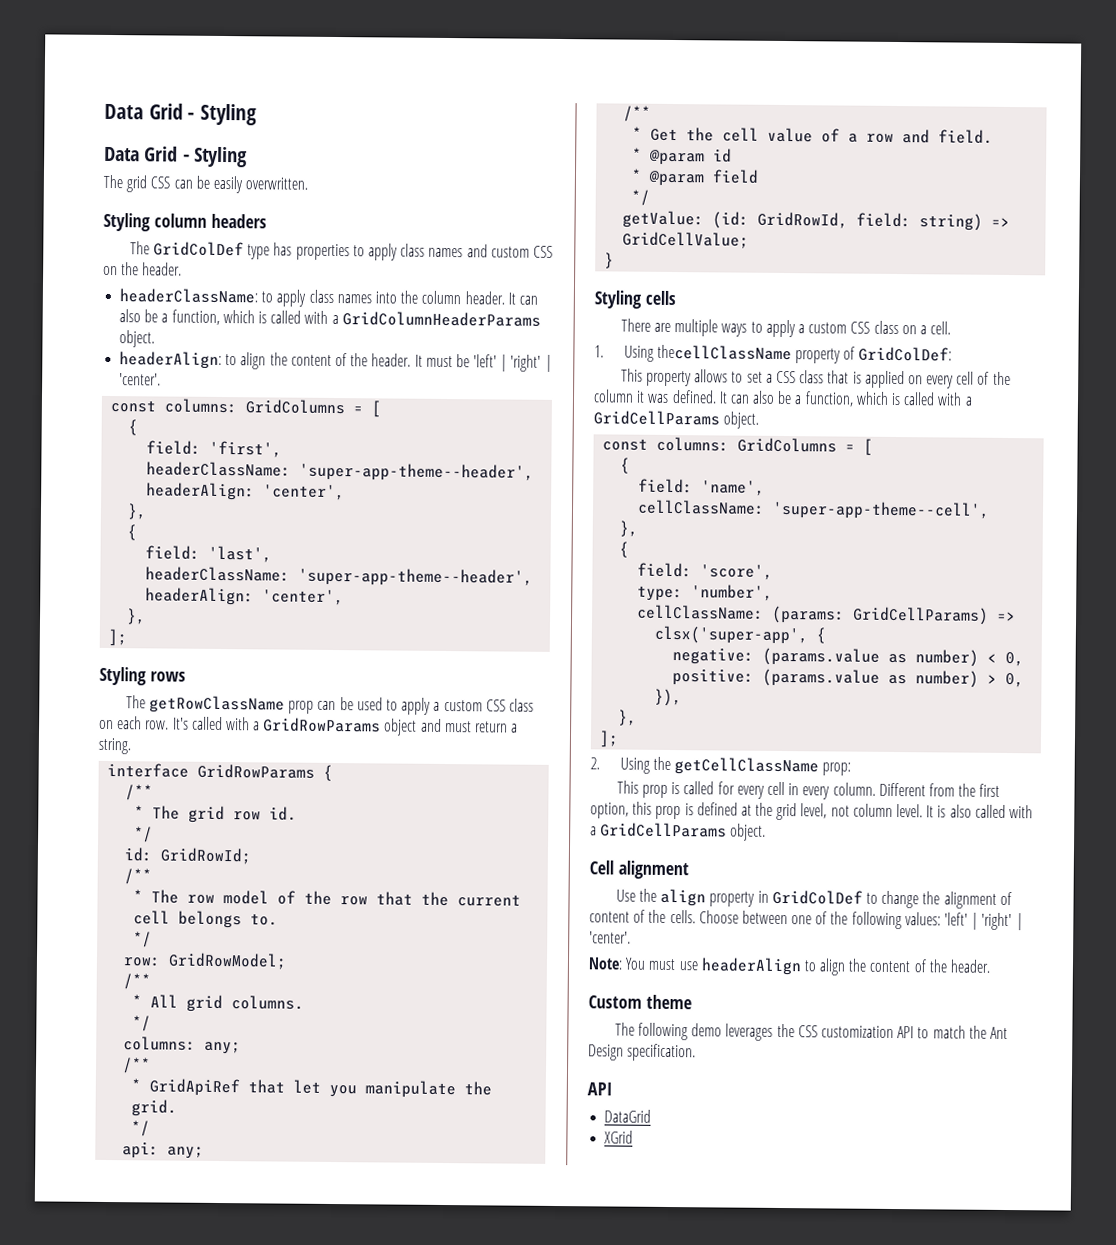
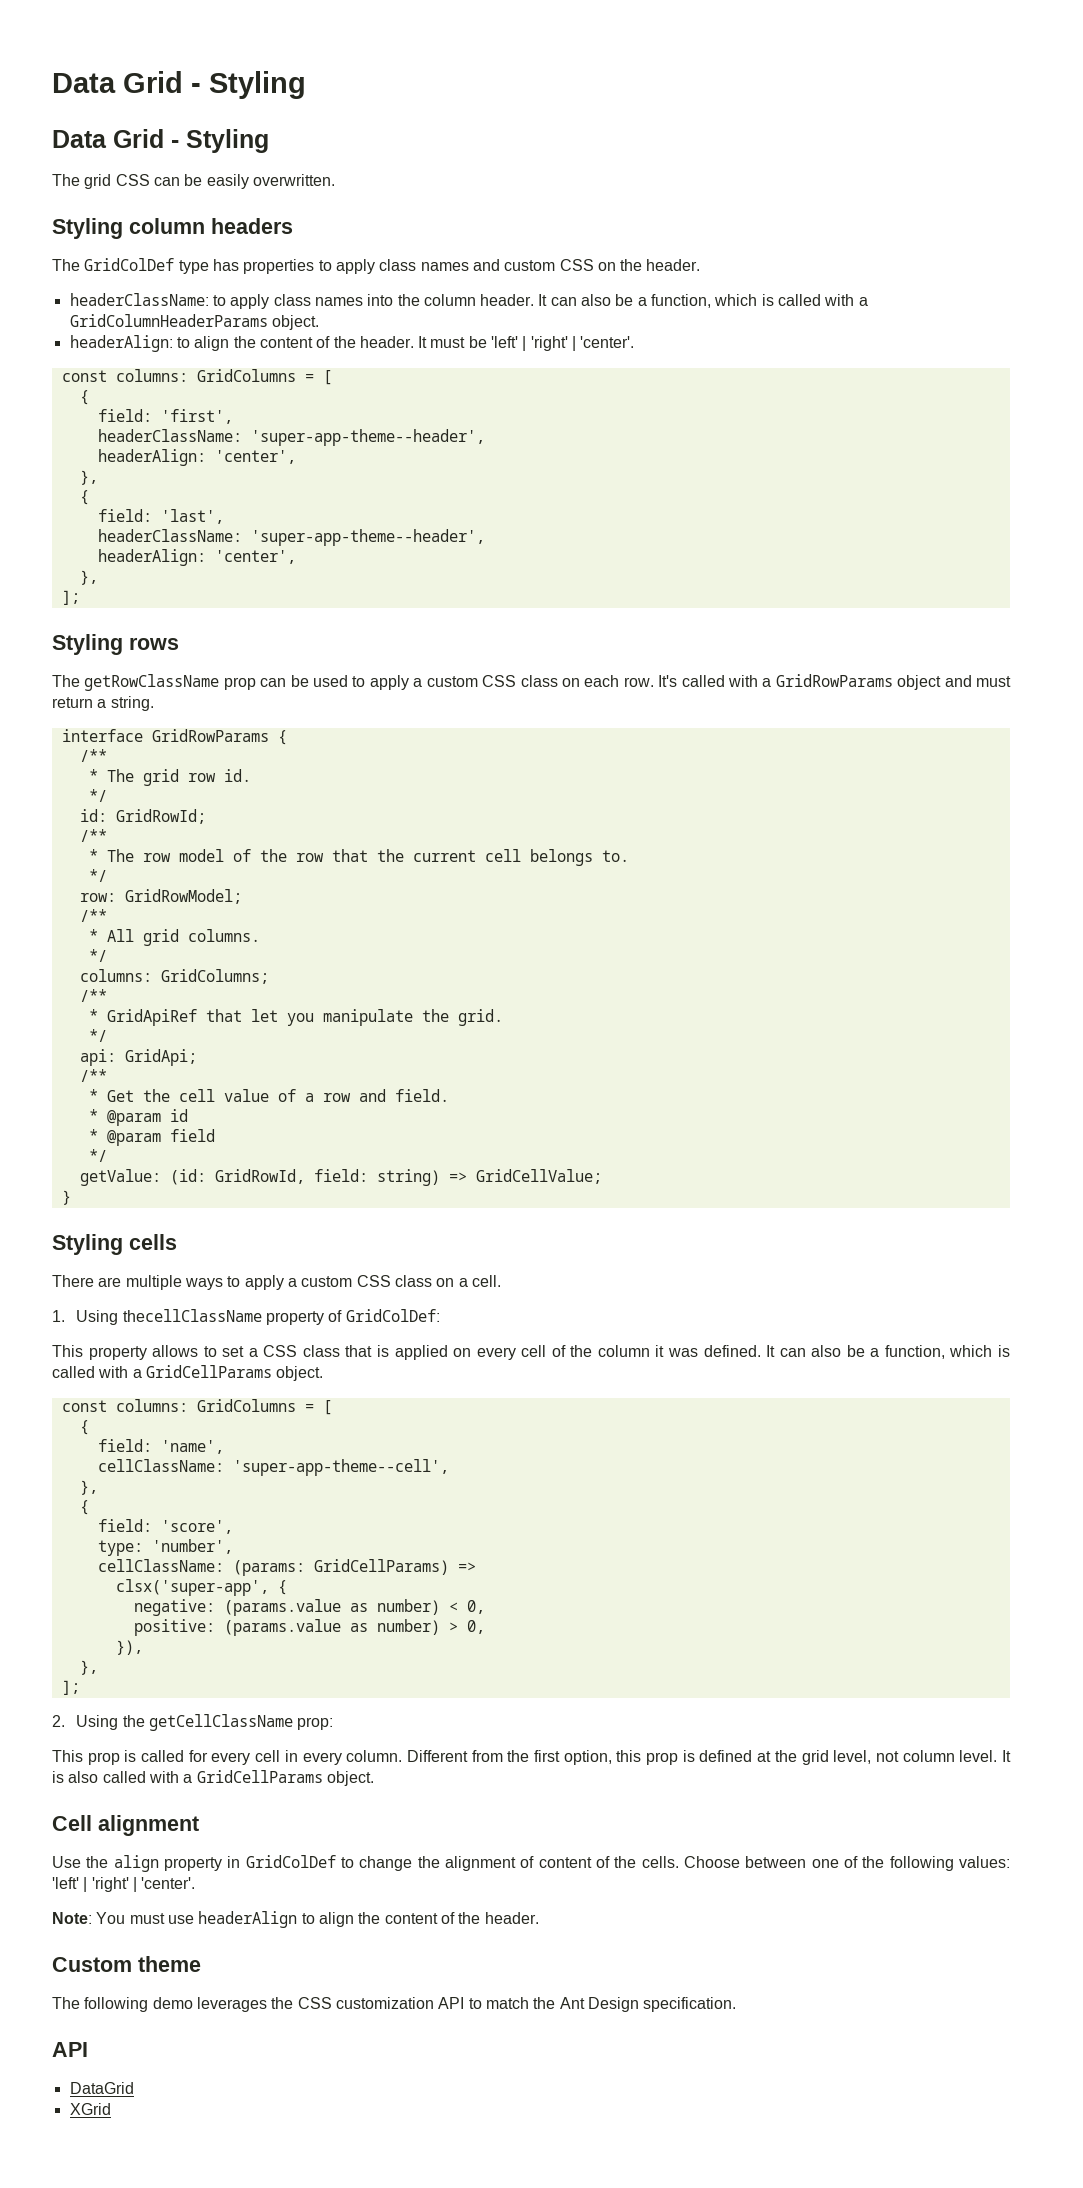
- columns: any;
+ columns: GridColumns;
- api: any;
+ api: GridApi;

